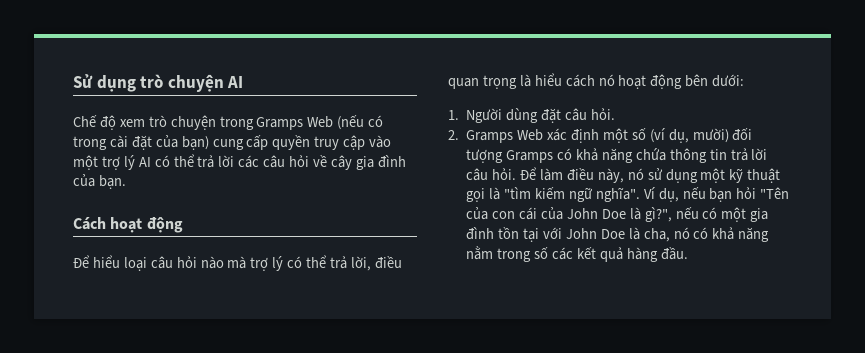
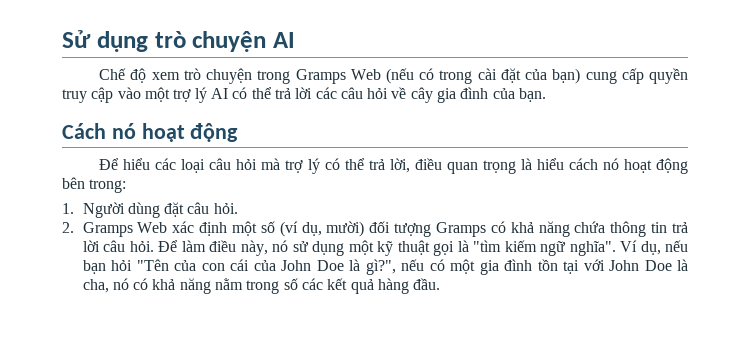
- Cách hoạt động
+ Cách nó hoạt động
- Để hiểu loại câu hỏi nào mà trợ lý có thể trả lời, điều quan trọng là hiểu cách nó hoạt động bên dưới:
+ Để hiểu các loại câu hỏi mà trợ lý có thể trả lời, điều quan trọng là hiểu cách nó hoạt động bên trong:

